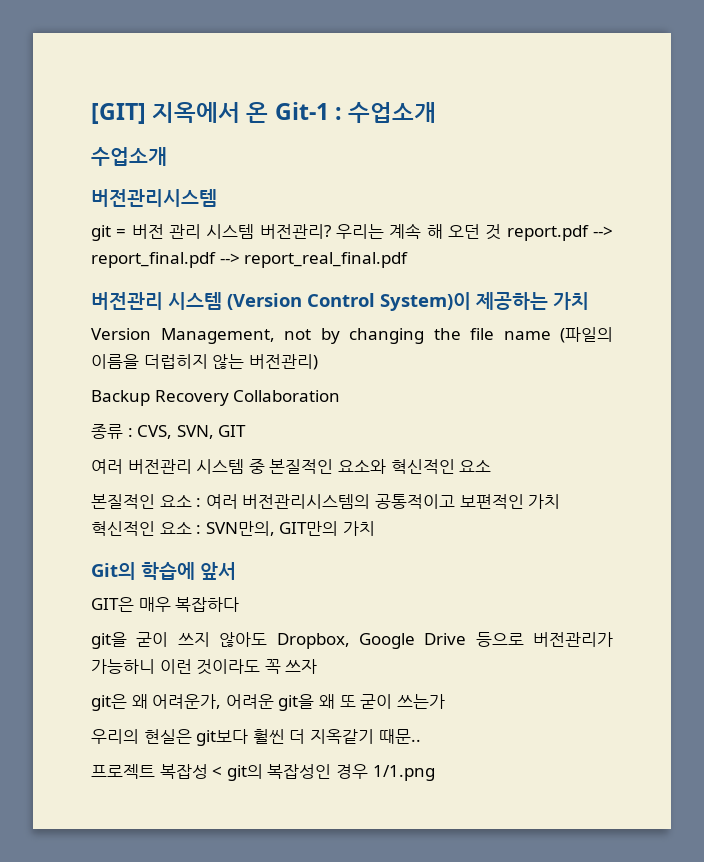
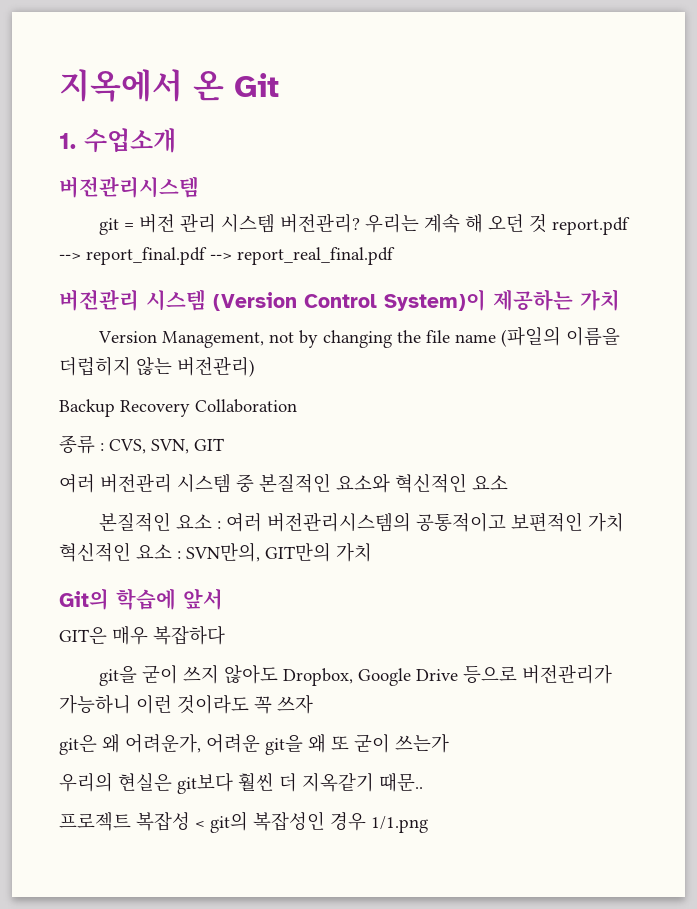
- [GIT] 지옥에서 온 Git-1 : 수업소개
- 수업소개
+ 지옥에서 온 Git
+ 1. 수업소개

